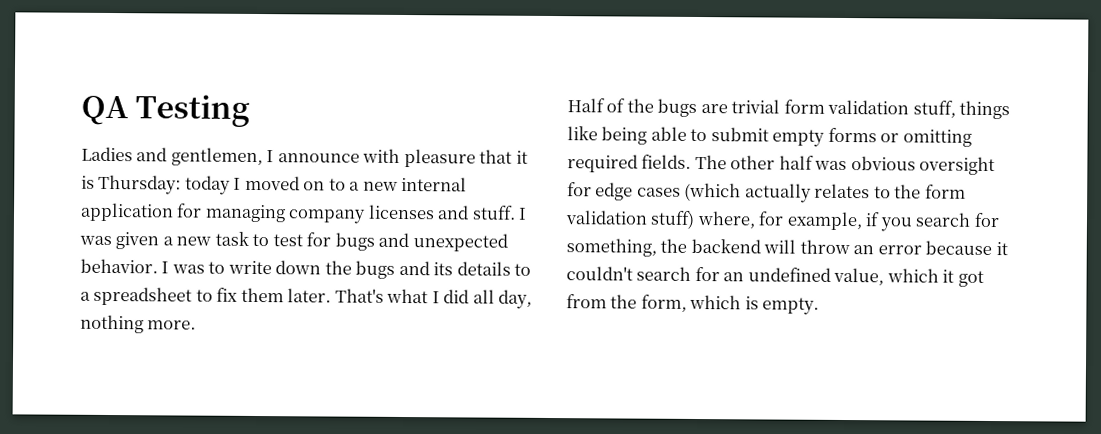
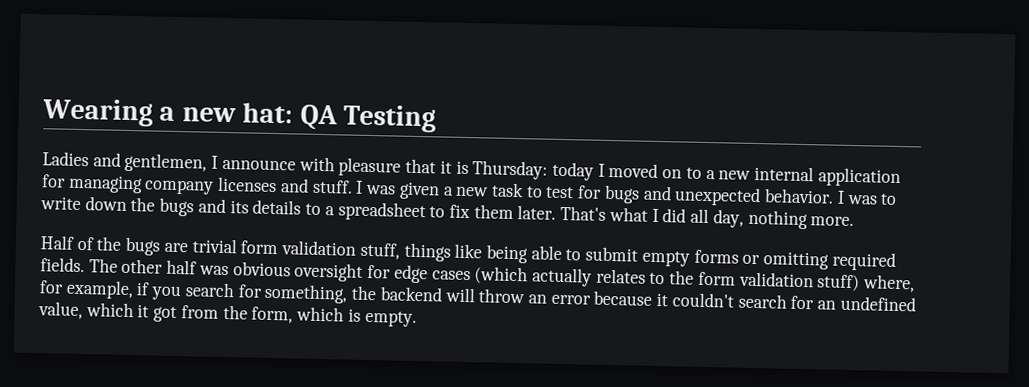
- QA Testing
+ Wearing a new hat: QA Testing

